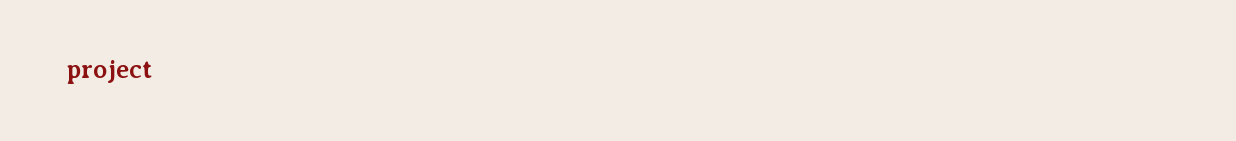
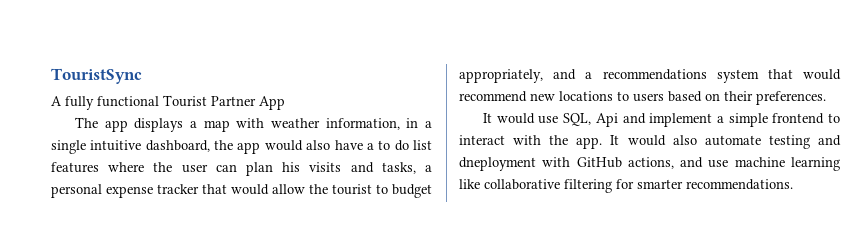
- project
+ TouristSync
+ A fully functional Tourist Partner App
+ The app displays a map with weather information, in a single intuitive dashboard, the app would also have a to do list features where the user can plan his visits and tasks, a personal expense tracker that would allow the tourist to budget appropriately, and a recommendations system that would recommend new locations to users based on their preferences.
+ It would use SQL, Api and implement a simple frontend to interact with the app. It would also automate testing and dneployment with GitHub actions, and use machine learning like collaborative filtering for smarter recommendations.

